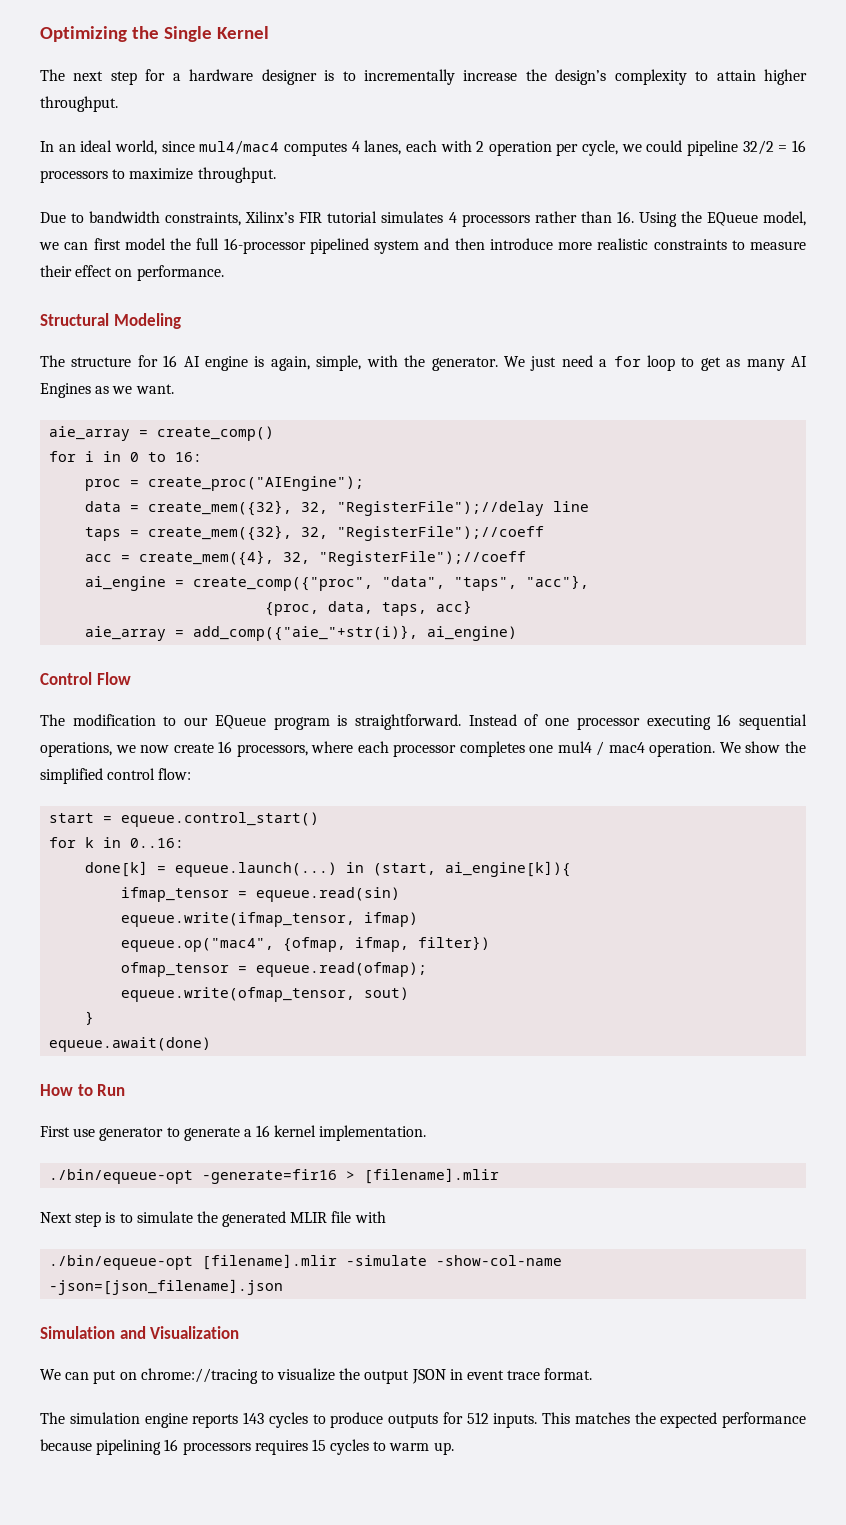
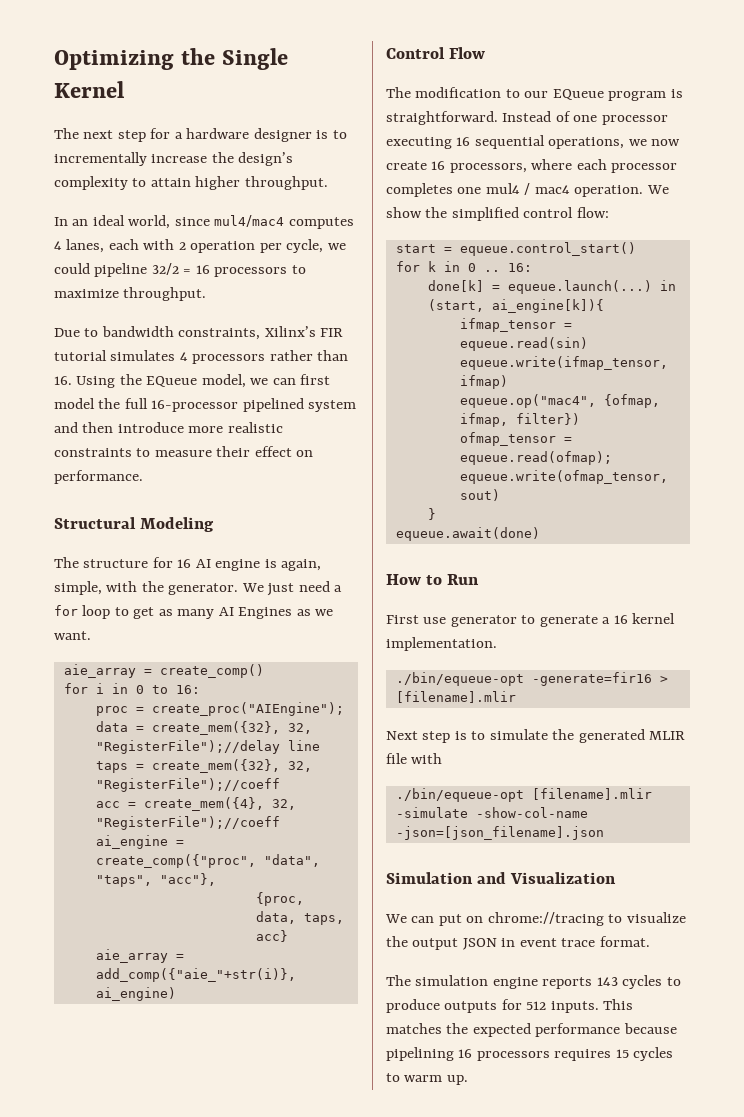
- for k in 0..16:
+ for k in 0 .. 16:

